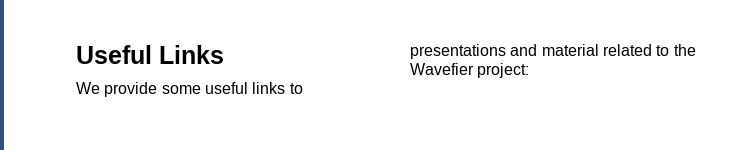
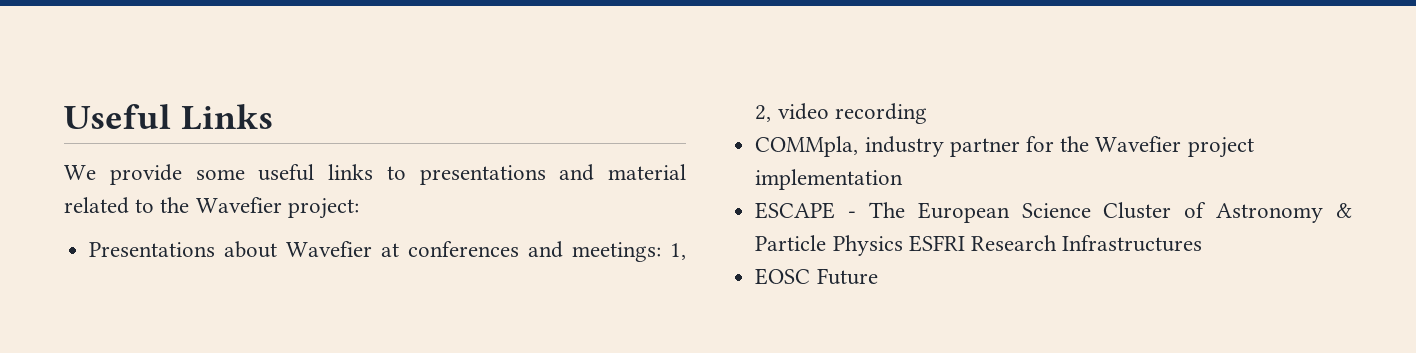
+ Presentations about Wavefier at conferences and meetings: 1, 2, video recording
+ COMMpla, industry partner for the Wavefier project implementation
+ ESCAPE - The European Science Cluster of Astronomy & Particle Physics ESFRI Research Infrastructures
+ EOSC Future

